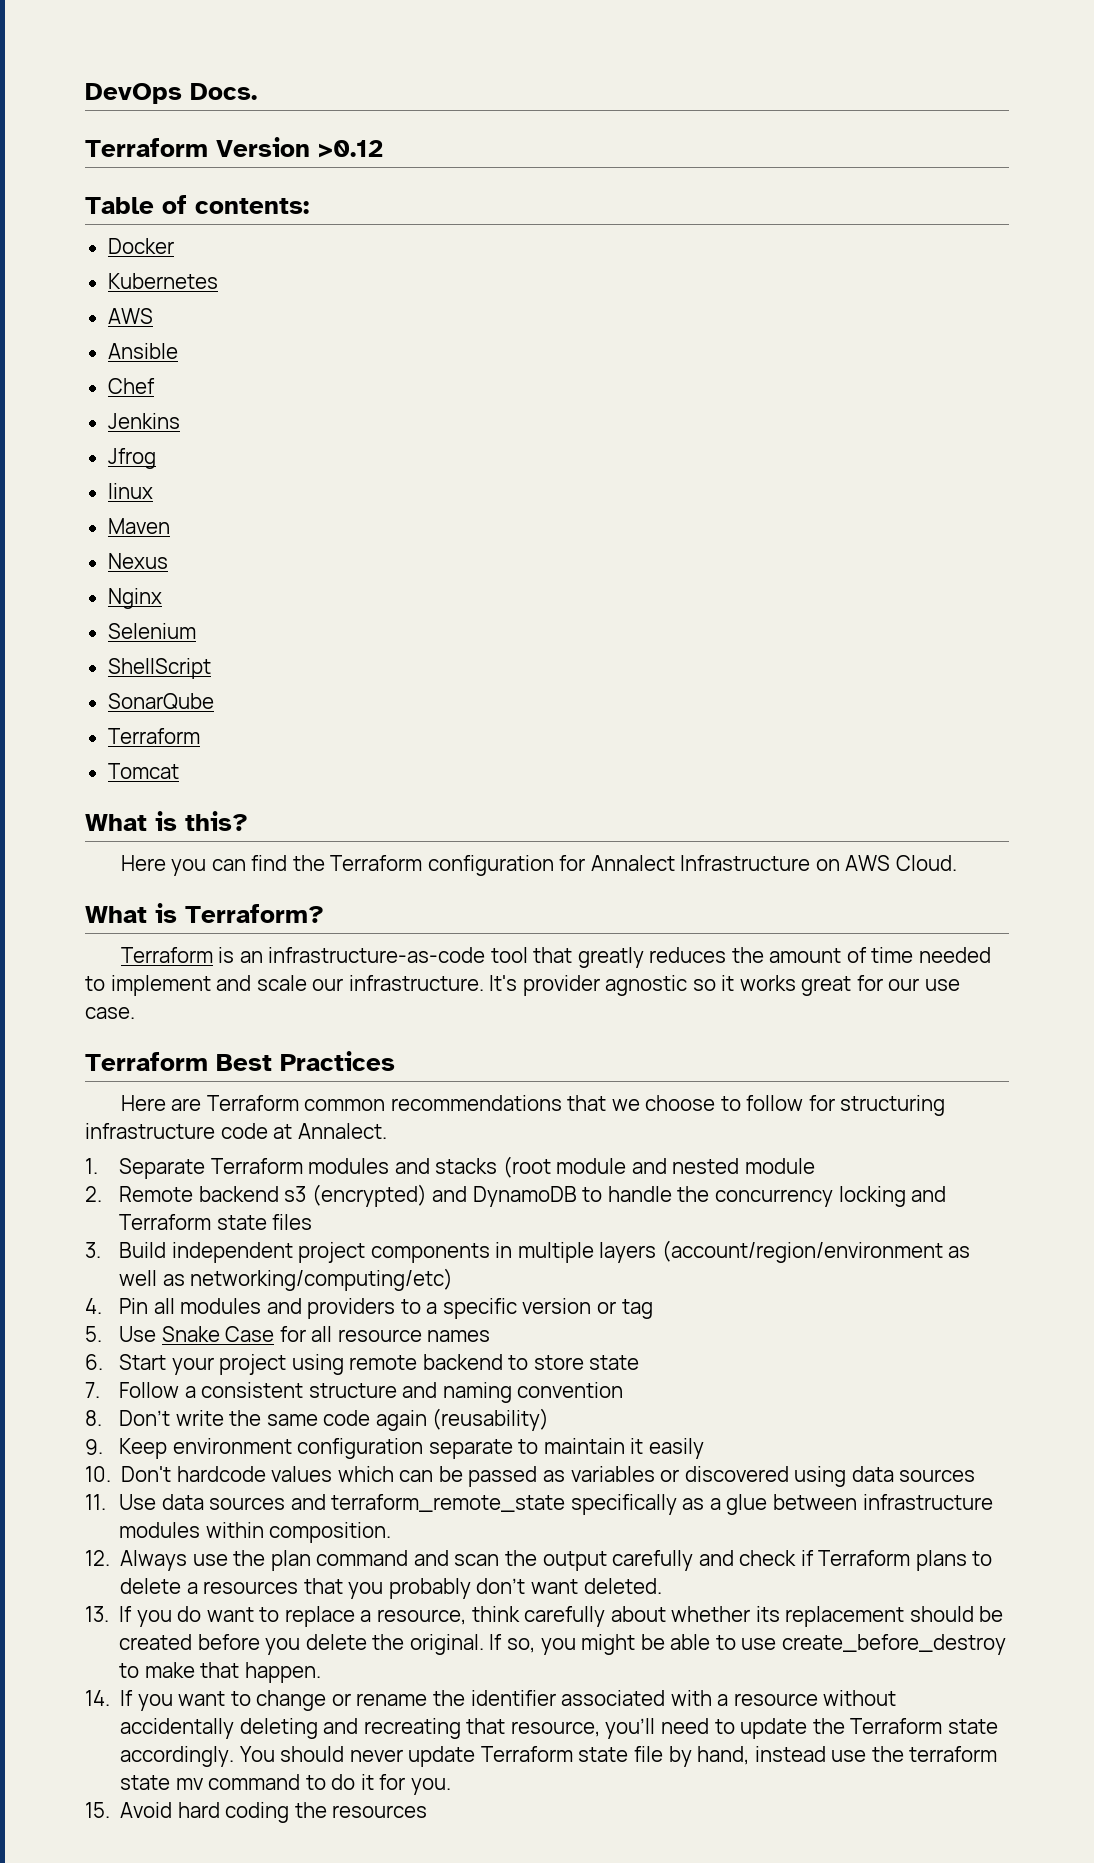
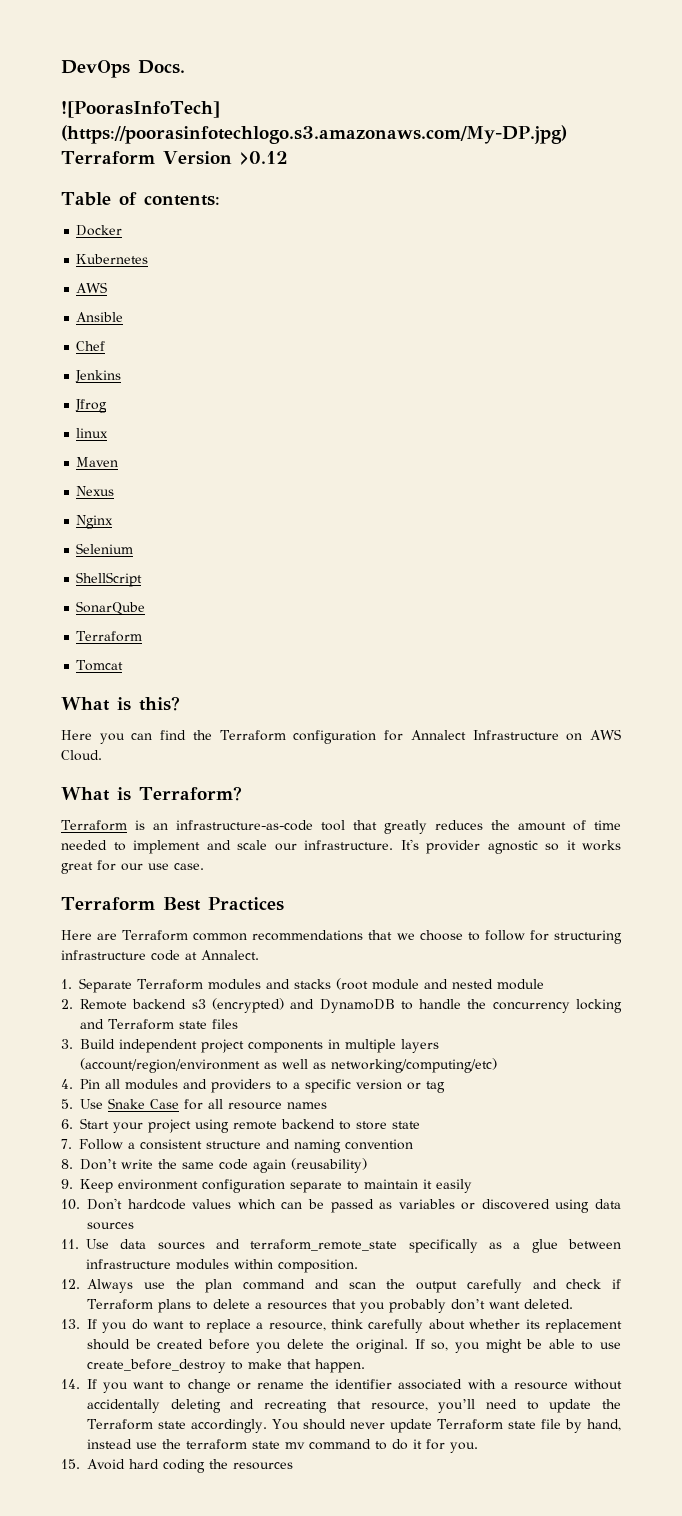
- Terraform Version >0.12
+ ![PoorasInfoTech] (https://poorasinfotechlogo.s3.amazonaws.com/My-DP.jpg) Terraform Version >0.12

